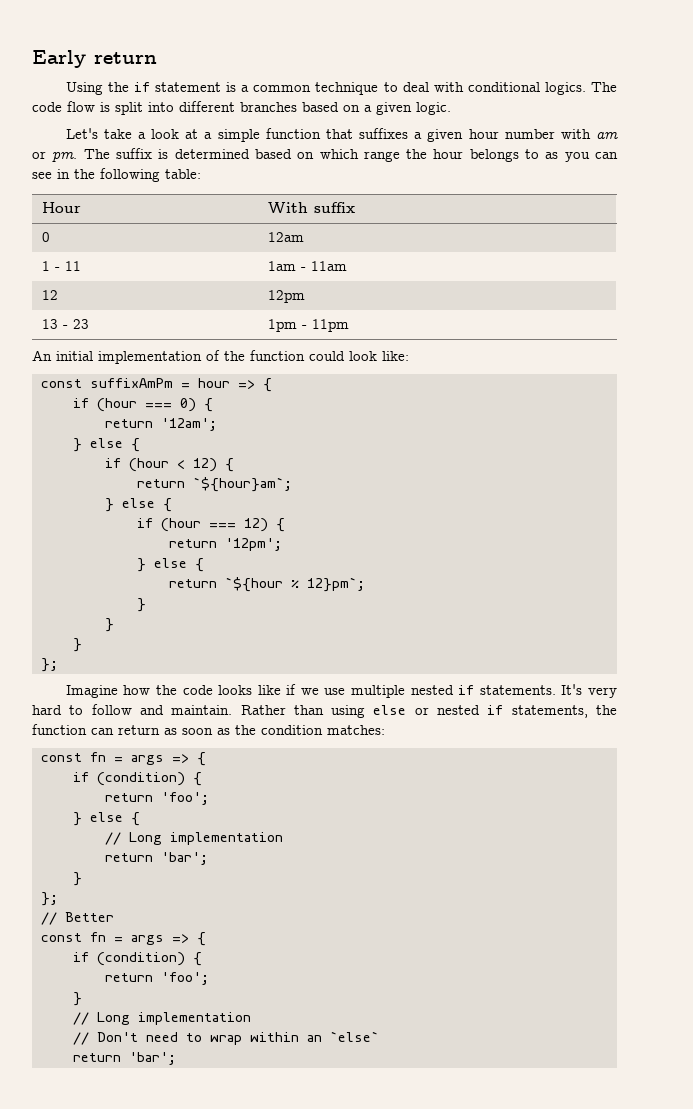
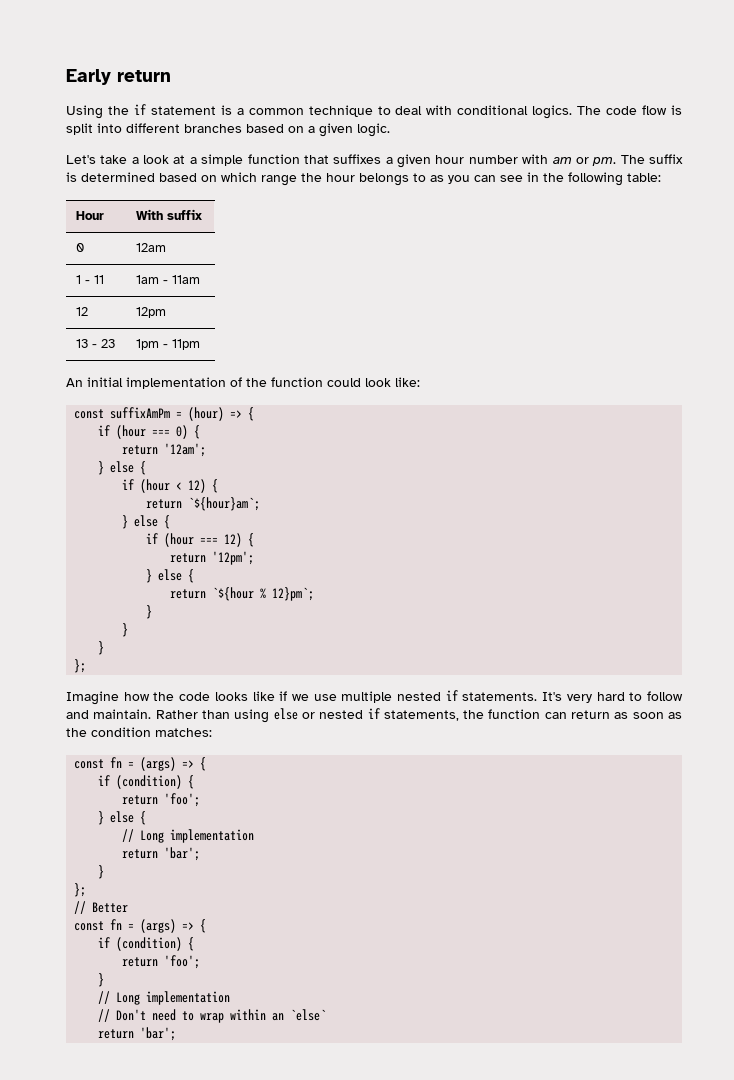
- const suffixAmPm = hour => {
+ const suffixAmPm = (hour) => {
  Rather than using else or nested if statements, the function can return as soon as the condition matches:
- const fn = args => {
+ const fn = (args) => {
  // Better
- const fn = args => {
+ const fn = (args) => {

